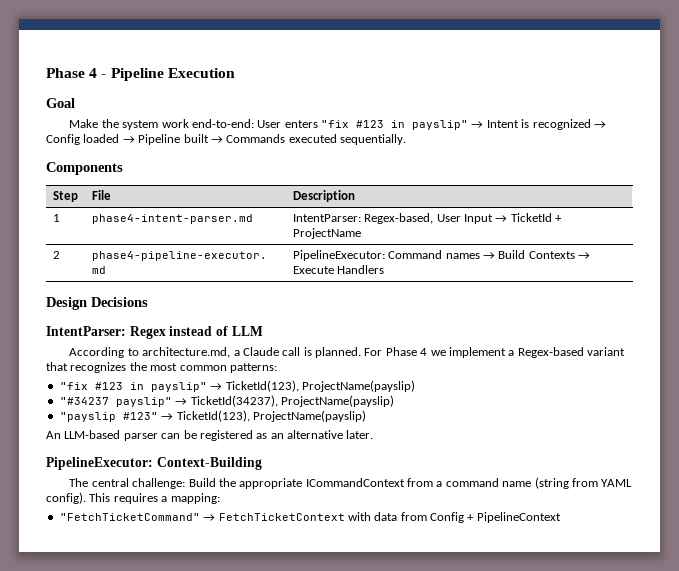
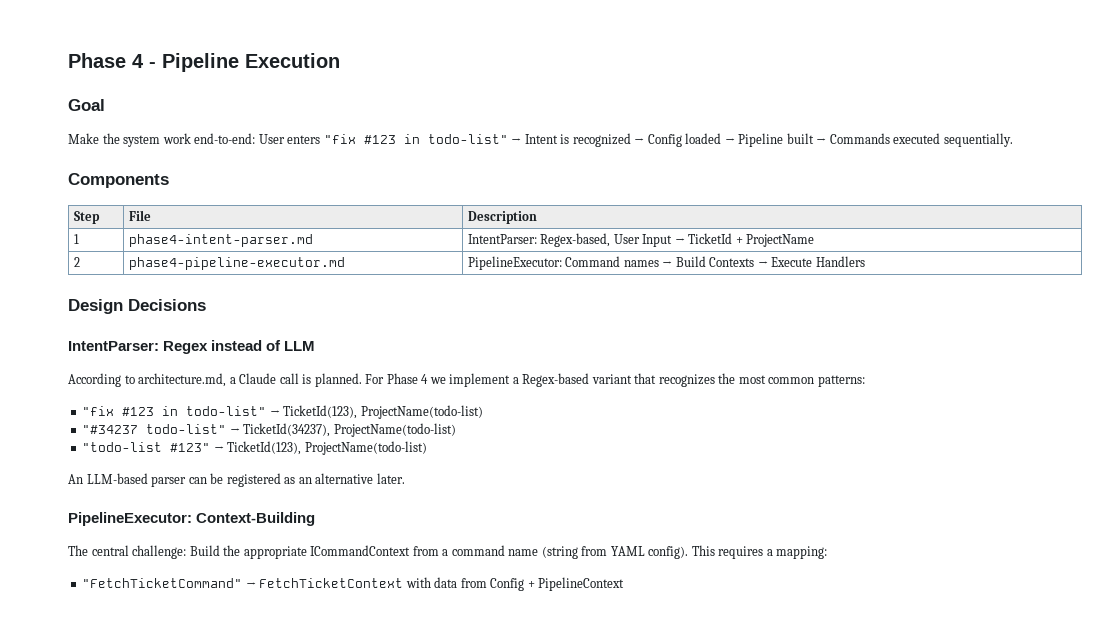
- Make the system work end-to-end: User enters "fix #123 in payslip" → Intent is recognized → Config loaded → Pipeline built → Commands executed sequentially.
+ Make the system work end-to-end: User enters "fix #123 in todo-list" → Intent is recognized → Config loaded → Pipeline built → Commands executed sequentially.
- "fix #123 in payslip" → TicketId(123), ProjectName(payslip)
+ "fix #123 in todo-list" → TicketId(123), ProjectName(todo-list)
- "#34237 payslip" → TicketId(34237), ProjectName(payslip)
- "payslip #123" → TicketId(123), ProjectName(payslip)
+ "#34237 todo-list" → TicketId(34237), ProjectName(todo-list)
+ "todo-list #123" → TicketId(123), ProjectName(todo-list)

